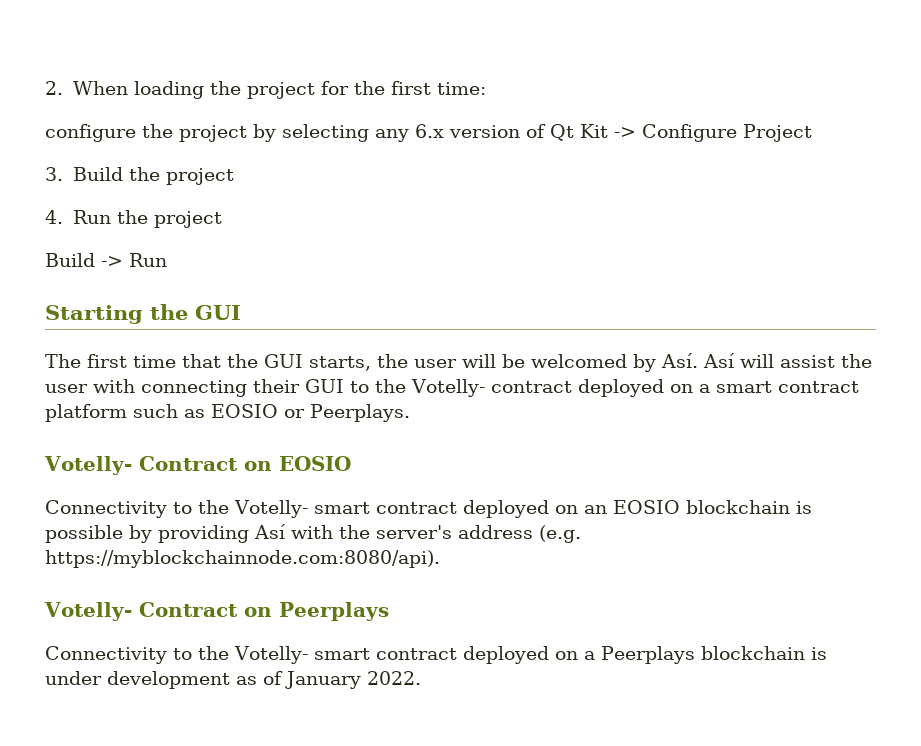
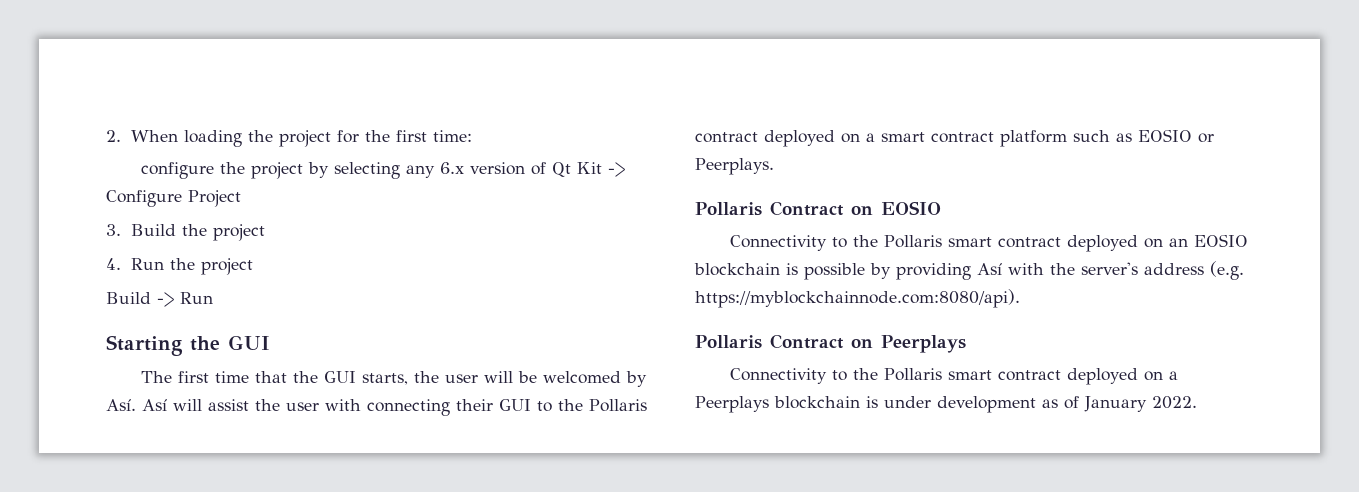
- The first time that the GUI starts, the user will be welcomed by Así. Así will assist the user with connecting their GUI to the Votelly- contract deployed on a smart contract platform such as EOSIO or Peerplays.
+ The first time that the GUI starts, the user will be welcomed by Así. Así will assist the user with connecting their GUI to the Pollaris contract deployed on a smart contract platform such as EOSIO or Peerplays.
- Votelly- Contract on EOSIO
+ Pollaris Contract on EOSIO
- Connectivity to the Votelly- smart contract deployed on an EOSIO blockchain is possible by providing Así with the server's address (e.g. https://myblockchainnode.com:8080/api).
+ Connectivity to the Pollaris smart contract deployed on an EOSIO blockchain is possible by providing Así with the server's address (e.g. https://myblockchainnode.com:8080/api).
- Votelly- Contract on Peerplays
+ Pollaris Contract on Peerplays
- Connectivity to the Votelly- smart contract deployed on a Peerplays blockchain is under development as of January 2022.
+ Connectivity to the Pollaris smart contract deployed on a Peerplays blockchain is under development as of January 2022.

